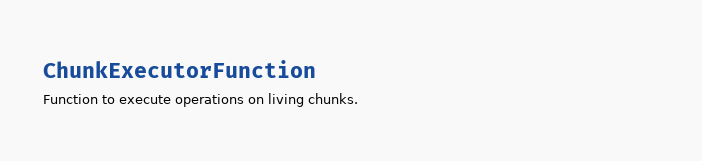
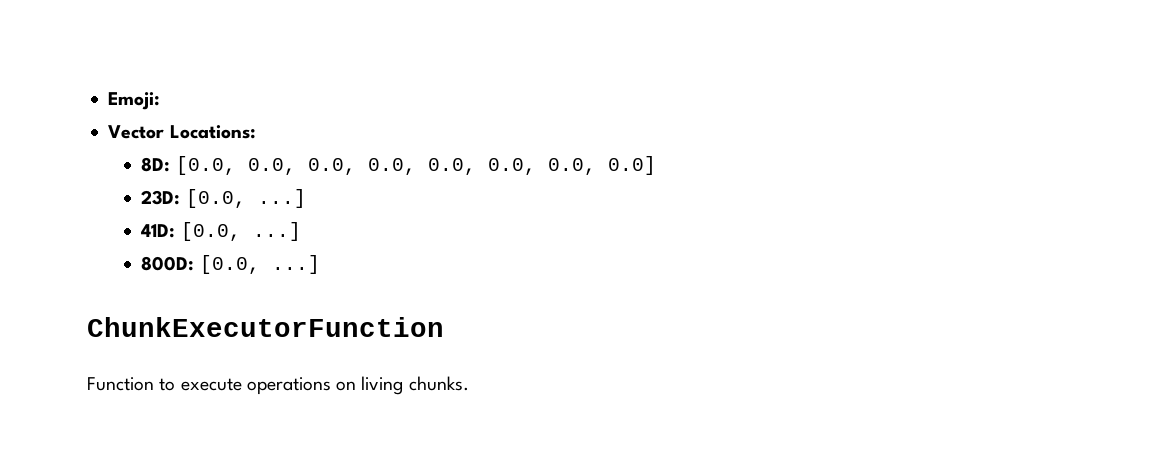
+ Emoji:
+ Vector Locations:
+ 8D: [0.0, 0.0, 0.0, 0.0, 0.0, 0.0, 0.0, 0.0]
+ 23D: [0.0, ...]
+ 41D: [0.0, ...]
+ 800D: [0.0, ...]

